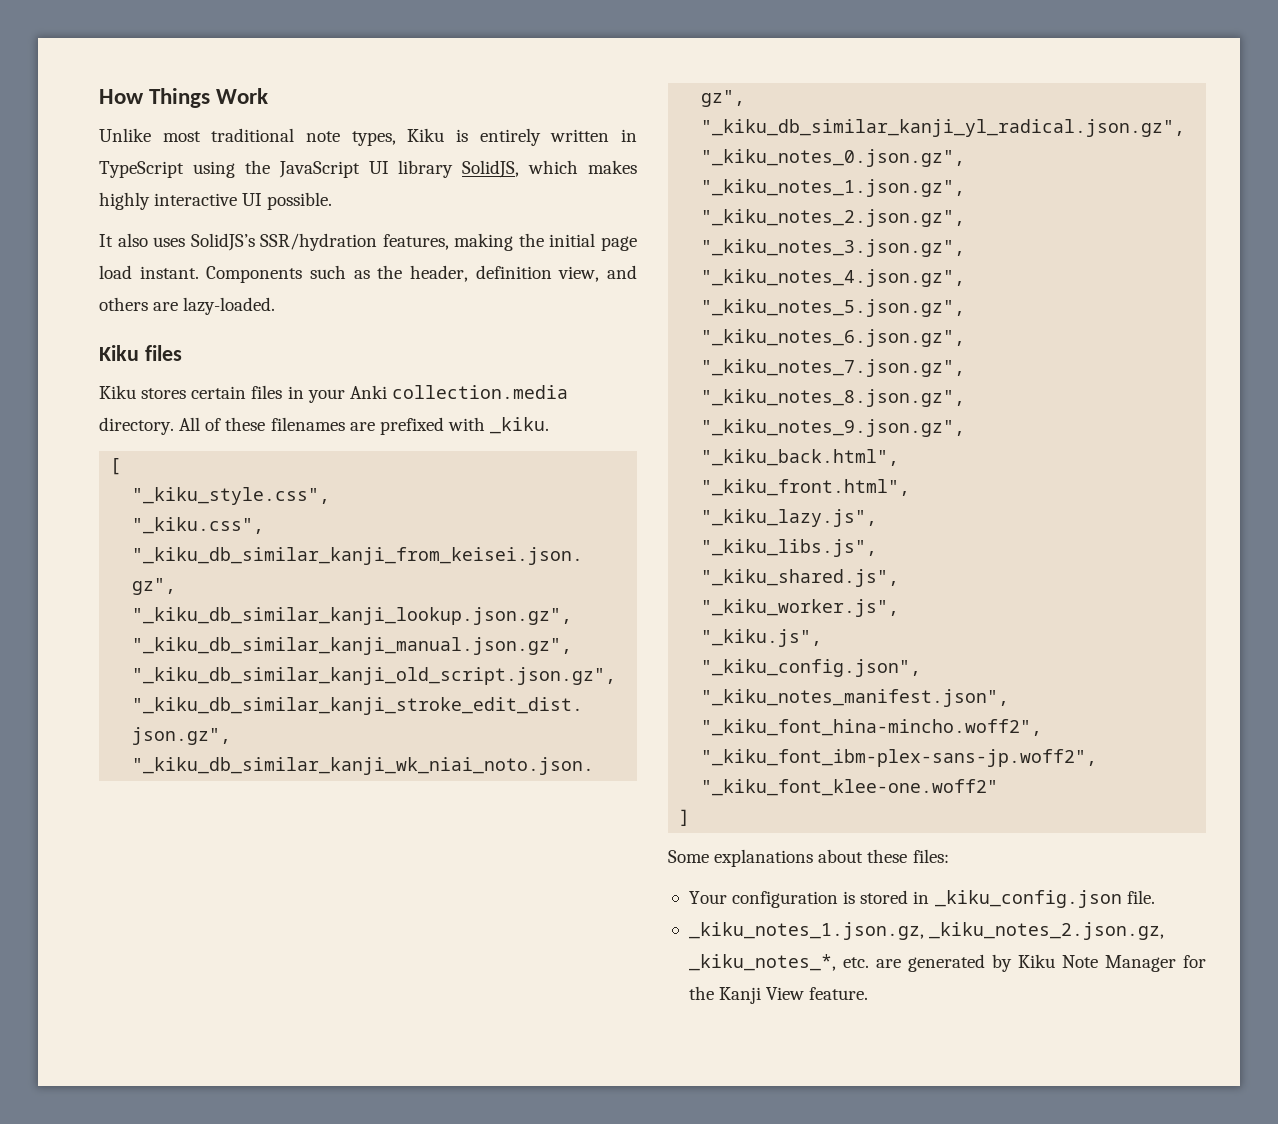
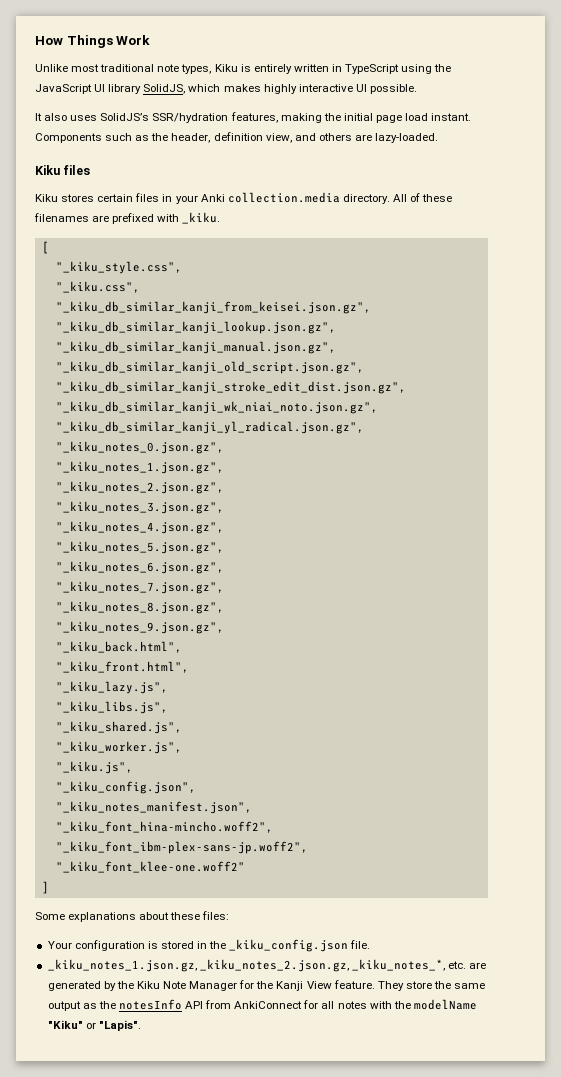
- Your configuration is stored in _kiku_config.json file.
+ Your configuration is stored in the _kiku_config.json file.
- _kiku_notes_1.json.gz, _kiku_notes_2.json.gz, _kiku_notes_*, etc. are generated by Kiku Note Manager for the Kanji View feature.
+ _kiku_notes_1.json.gz, _kiku_notes_2.json.gz, _kiku_notes_*, etc. are generated by the Kiku Note Manager for the Kanji View feature.
+ They store the same output as the notesInfo API from AnkiConnect for all notes with the modelName "Kiku" or "Lapis".

